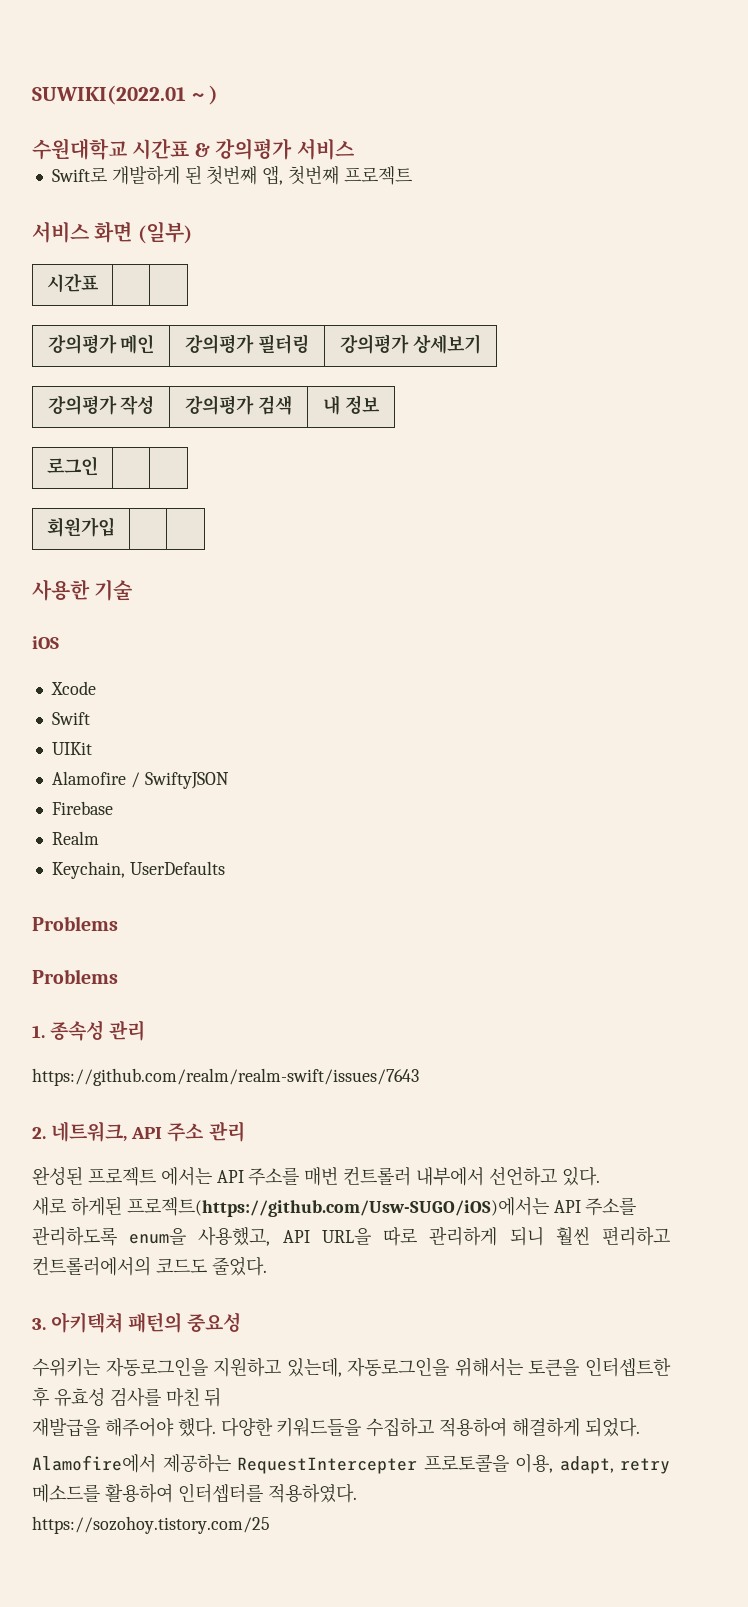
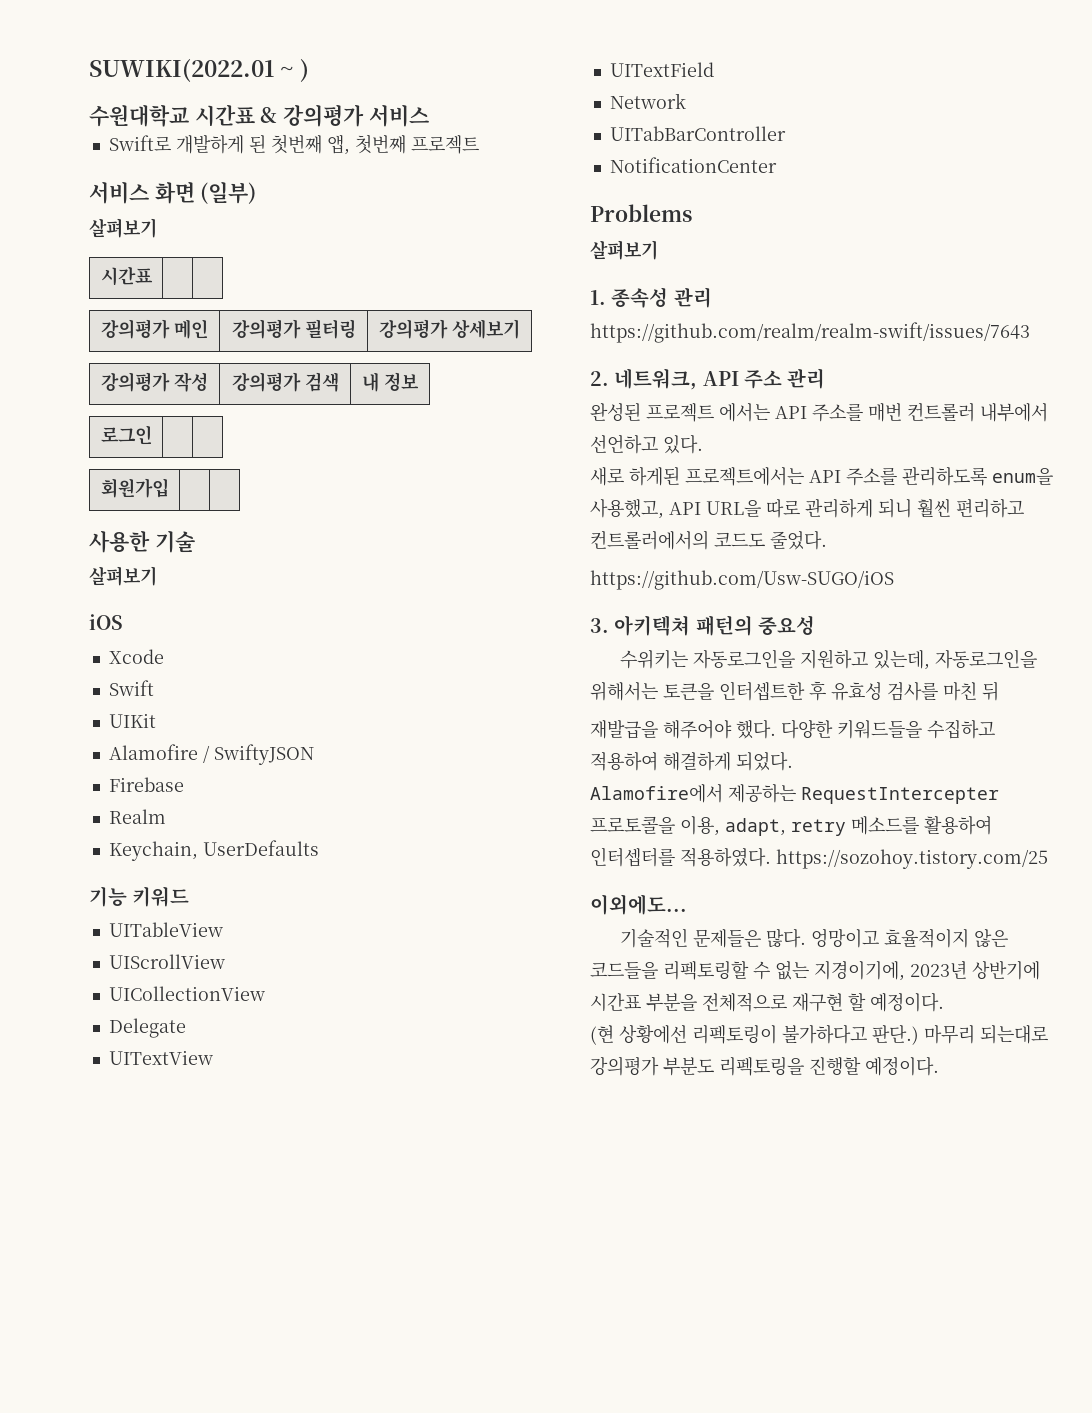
  서비스 화면 (일부)
+ 살펴보기
  사용한 기술
+ 살펴보기
  Keychain, UserDefaults
+ 기능 키워드
+ UITableView
+ UIScrollView
+ UICollectionView
+ Delegate
+ UITextView
+ UITextField
+ Network
+ UITabBarController
+ NotificationCenter
  Problems
- Problems
+ 살펴보기
- 새로 하게된 프로젝트(https://github.com/Usw-SUGO/iOS)에서는 API 주소를 관리하도록 enum을 사용했고, API URL을 따로 관리하게 되니 훨씬 편리하고 컨트롤러에서의 코드도 줄었다.
+ 새로 하게된 프로젝트에서는 API 주소를 관리하도록 enum을 사용했고, API URL을 따로 관리하게 되니 훨씬 편리하고 컨트롤러에서의 코드도 줄었다.
+ https://github.com/Usw-SUGO/iOS
- Alamofire에서 제공하는 RequestIntercepter 프로토콜을 이용, adapt, retry 메소드를 활용하여 인터셉터를 적용하였다.
- https://sozohoy.tistory.com/25
+ Alamofire에서 제공하는 RequestIntercepter 프로토콜을 이용, adapt, retry 메소드를 활용하여 인터셉터를 적용하였다. https://sozohoy.tistory.com/25
+ 이외에도...
+ 기술적인 문제들은 많다. 엉망이고 효율적이지 않은 코드들을 리펙토링할 수 없는 지경이기에, 2023년 상반기에 시간표 부분을 전체적으로 재구현 할 예정이다.
+ (현 상황에선 리펙토링이 불가하다고 판단.) 마무리 되는대로 강의평가 부분도 리펙토링을 진행할 예정이다.

